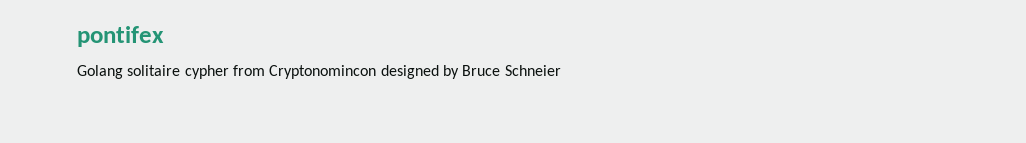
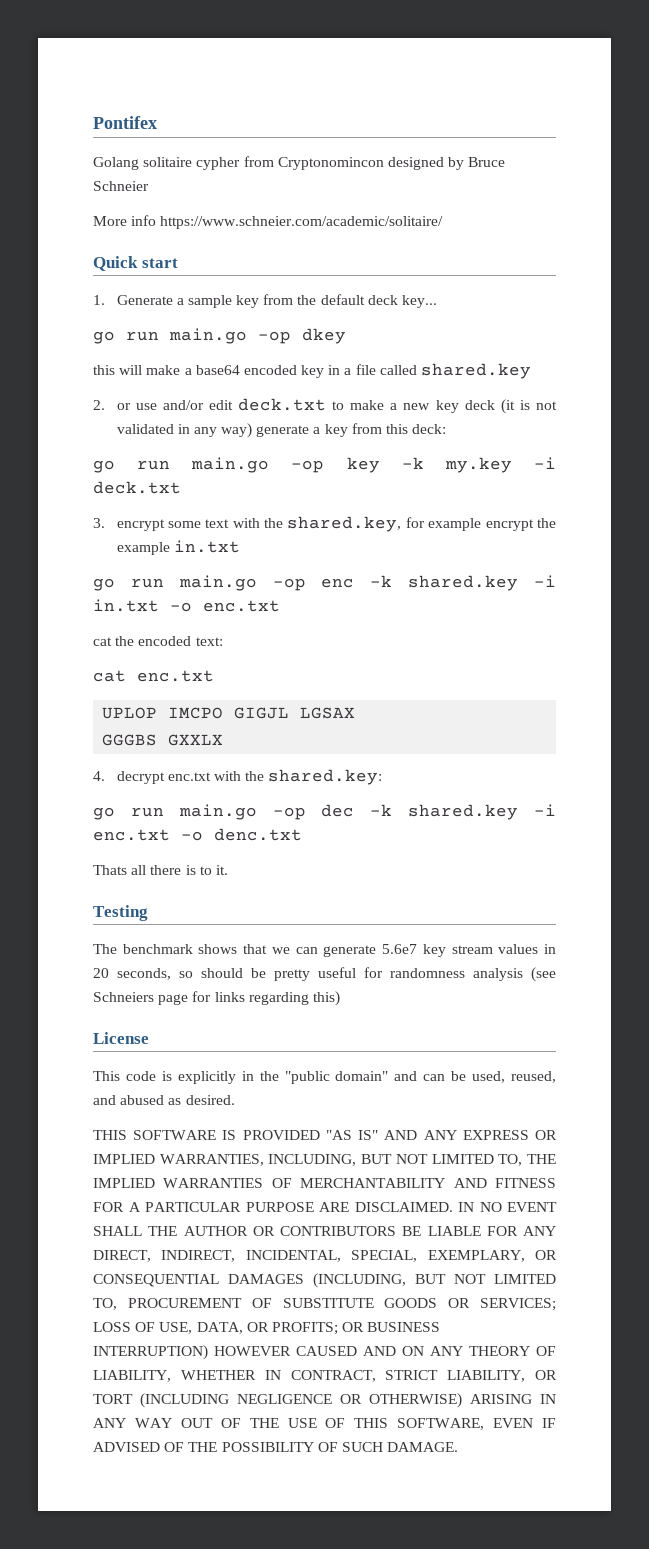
- pontifex
+ Pontifex
+ More info https://www.schneier.com/academic/solitaire/
+ Quick start
+ 1. Generate a sample key from the default deck key...
+ go run main.go -op dkey
+ this will make a base64 encoded key in a file called shared.key
+ 2. or use and/or edit deck.txt to make a new key deck (it is not validated in any way) generate a key from this deck:
+ go run main.go -op key -k my.key -i deck.txt
+ 3. encrypt some text with the shared.key, for example encrypt the example in.txt
+ go run main.go -op enc -k shared.key -i in.txt -o enc.txt
+ cat the encoded text:
+ cat enc.txt
+ UPLOP IMCPO GIGJL LGSAX
+ GGGBS GXXLX
+ 4. decrypt enc.txt with the shared.key:
+ go run main.go -op dec -k shared.key -i enc.txt -o denc.txt
+ Thats all there is to it.
+ Testing
+ The benchmark shows that we can generate 5.6e7 key stream values in 20 seconds, so should be pretty useful for randomness analysis (see Schneiers page for links regarding this)
+ License
+ This code is explicitly in the "public domain" and can be used, reused, and abused as desired.
+ THIS SOFTWARE IS PROVIDED "AS IS" AND ANY EXPRESS OR IMPLIED WARRANTIES, INCLUDING, BUT NOT LIMITED TO, THE IMPLIED WARRANTIES OF MERCHANTABILITY AND FITNESS FOR A PARTICULAR PURPOSE ARE DISCLAIMED. IN NO EVENT SHALL THE AUTHOR OR CONTRIBUTORS BE LIABLE FOR ANY DIRECT, INDIRECT, INCIDENTAL, SPECIAL, EXEMPLARY, OR CONSEQUENTIAL DAMAGES (INCLUDING, BUT NOT LIMITED TO, PROCUREMENT OF SUBSTITUTE GOODS OR SERVICES; LOSS OF USE, DATA, OR PROFITS; OR BUSINESS INTERRUPTION) HOWEVER CAUSED AND ON ANY THEORY OF LIABILITY, WHETHER IN CONTRACT, STRICT LIABILITY, OR TORT (INCLUDING NEGLIGENCE OR OTHERWISE) ARISING IN ANY WAY OUT OF THE USE OF THIS SOFTWARE, EVEN IF ADVISED OF THE POSSIBILITY OF SUCH DAMAGE.

